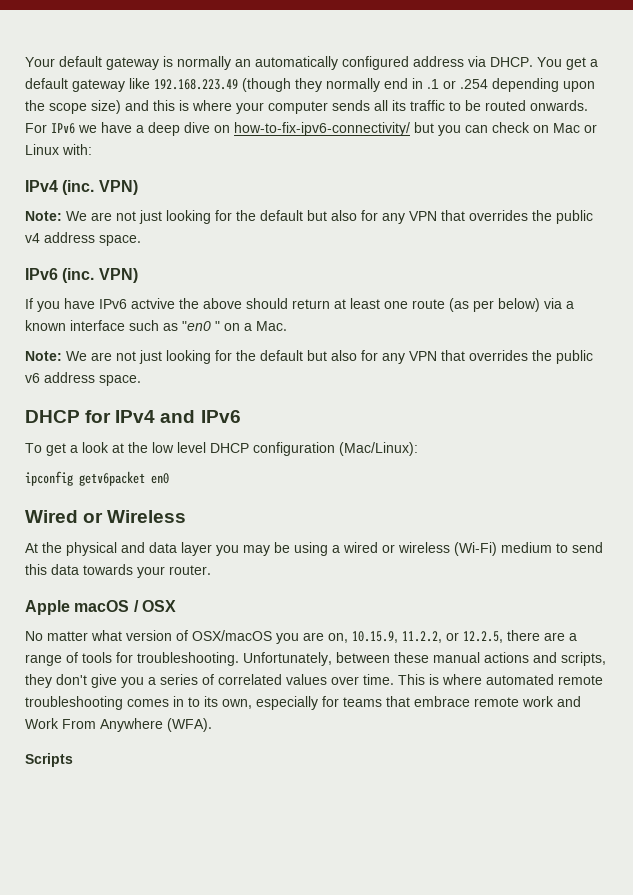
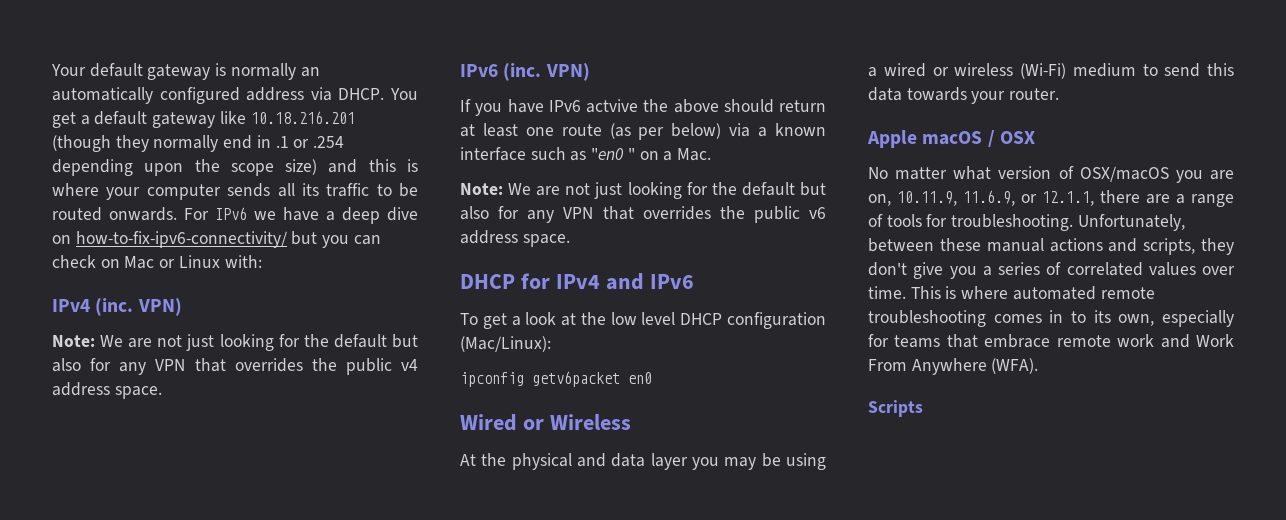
- You get a default gateway like 192.168.223.49 (though they normally end in .1 or .254 depending upon the scope size) and this is where your computer sends all its traffic to be routed onwards.
+ You get a default gateway like 10.18.216.201 (though they normally end in .1 or .254 depending upon the scope size) and this is where your computer sends all its traffic to be routed onwards.
- No matter what version of OSX/macOS you are on, 10.15.9, 11.2.2, or 12.2.5, there are a range of tools for troubleshooting.
+ No matter what version of OSX/macOS you are on, 10.11.9, 11.6.9, or 12.1.1, there are a range of tools for troubleshooting.

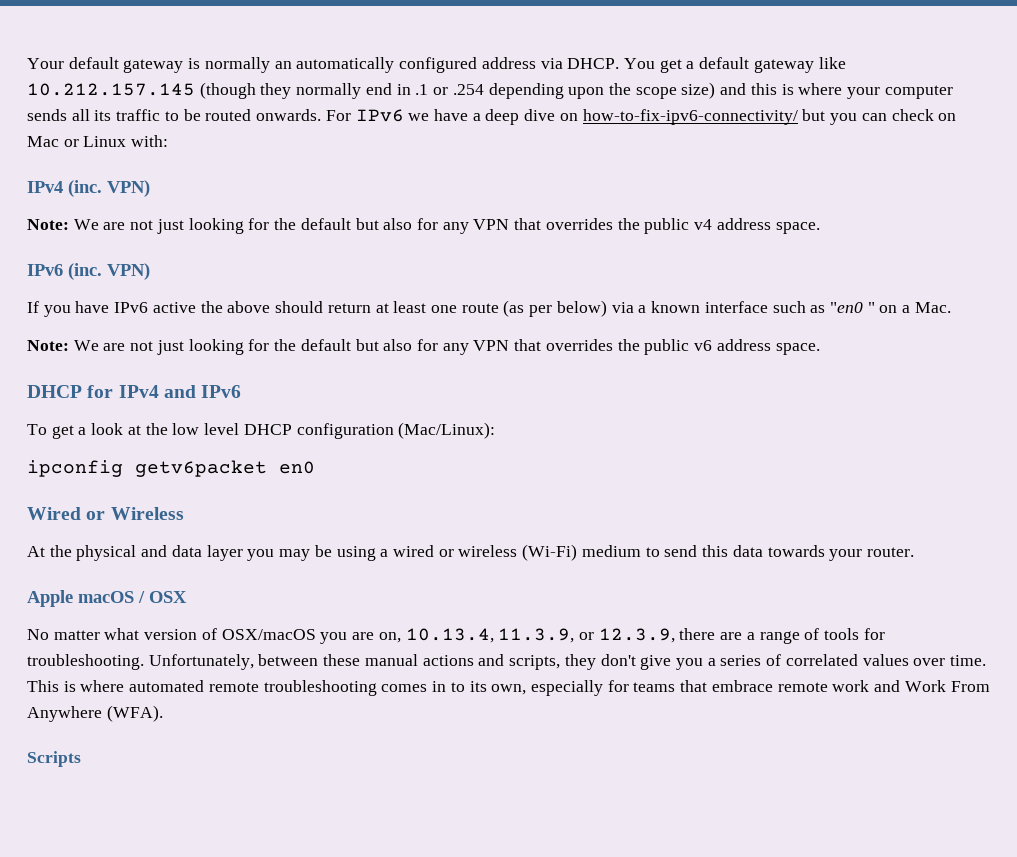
- You get a default gateway like 10.18.216.201 (though they normally end in .1 or .254 depending upon the scope size) and this is where your computer sends all its traffic to be routed onwards.
+ You get a default gateway like 10.212.157.145 (though they normally end in .1 or .254 depending upon the scope size) and this is where your computer sends all its traffic to be routed onwards.
- If you have IPv6 actvive the above should return at least one route (as per below) via a known interface such as "en0 " on a Mac.
+ If you have IPv6 active the above should return at least one route (as per below) via a known interface such as "en0 " on a Mac.
- No matter what version of OSX/macOS you are on, 10.11.9, 11.6.9, or 12.1.1, there are a range of tools for troubleshooting.
+ No matter what version of OSX/macOS you are on, 10.13.4, 11.3.9, or 12.3.9, there are a range of tools for troubleshooting.

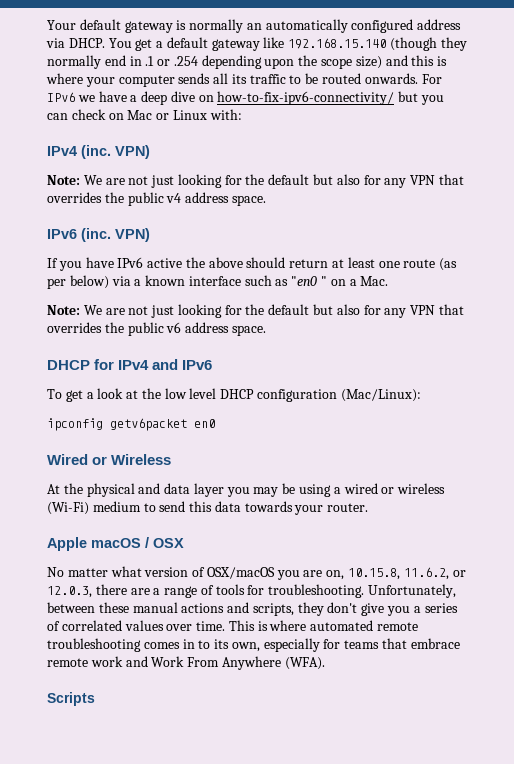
- You get a default gateway like 10.212.157.145 (though they normally end in .1 or .254 depending upon the scope size) and this is where your computer sends all its traffic to be routed onwards.
+ You get a default gateway like 192.168.15.140 (though they normally end in .1 or .254 depending upon the scope size) and this is where your computer sends all its traffic to be routed onwards.
- No matter what version of OSX/macOS you are on, 10.13.4, 11.3.9, or 12.3.9, there are a range of tools for troubleshooting.
+ No matter what version of OSX/macOS you are on, 10.15.8, 11.6.2, or 12.0.3, there are a range of tools for troubleshooting.

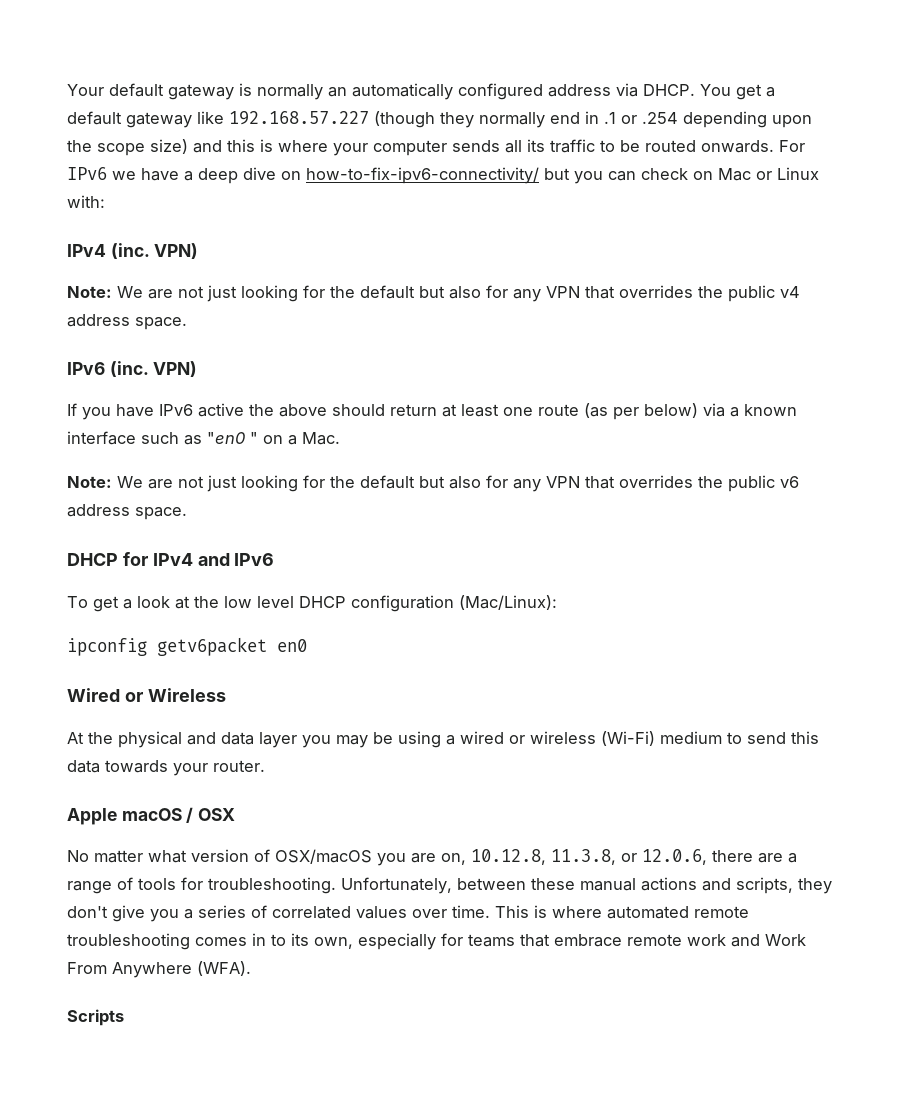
- You get a default gateway like 192.168.15.140 (though they normally end in .1 or .254 depending upon the scope size) and this is where your computer sends all its traffic to be routed onwards.
+ You get a default gateway like 192.168.57.227 (though they normally end in .1 or .254 depending upon the scope size) and this is where your computer sends all its traffic to be routed onwards.
- No matter what version of OSX/macOS you are on, 10.15.8, 11.6.2, or 12.0.3, there are a range of tools for troubleshooting.
+ No matter what version of OSX/macOS you are on, 10.12.8, 11.3.8, or 12.0.6, there are a range of tools for troubleshooting.

